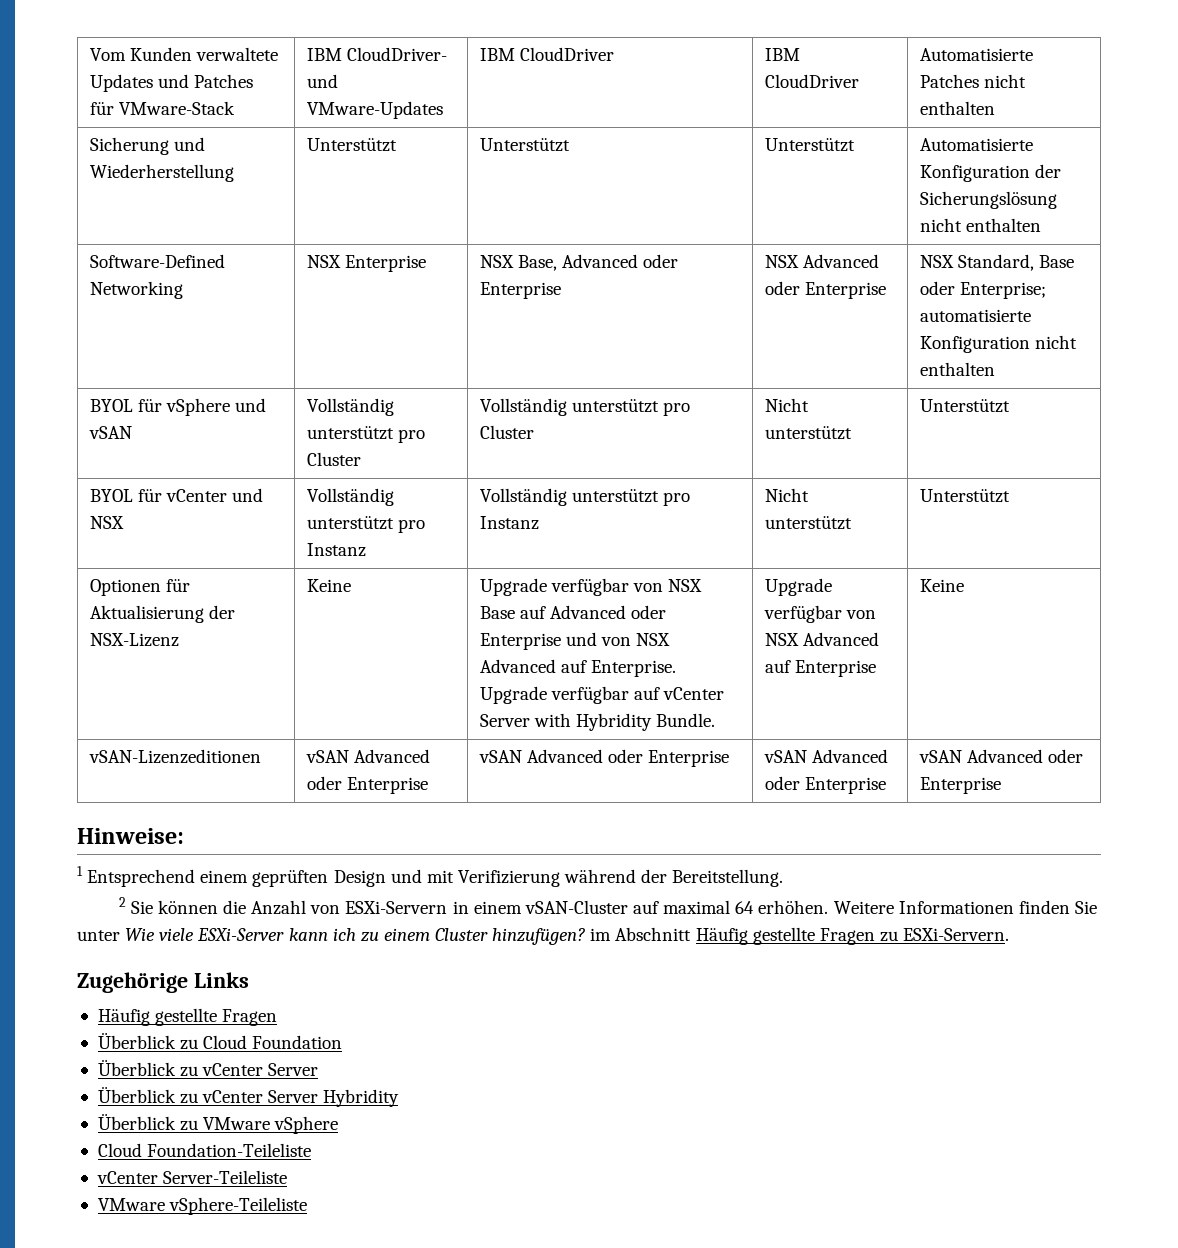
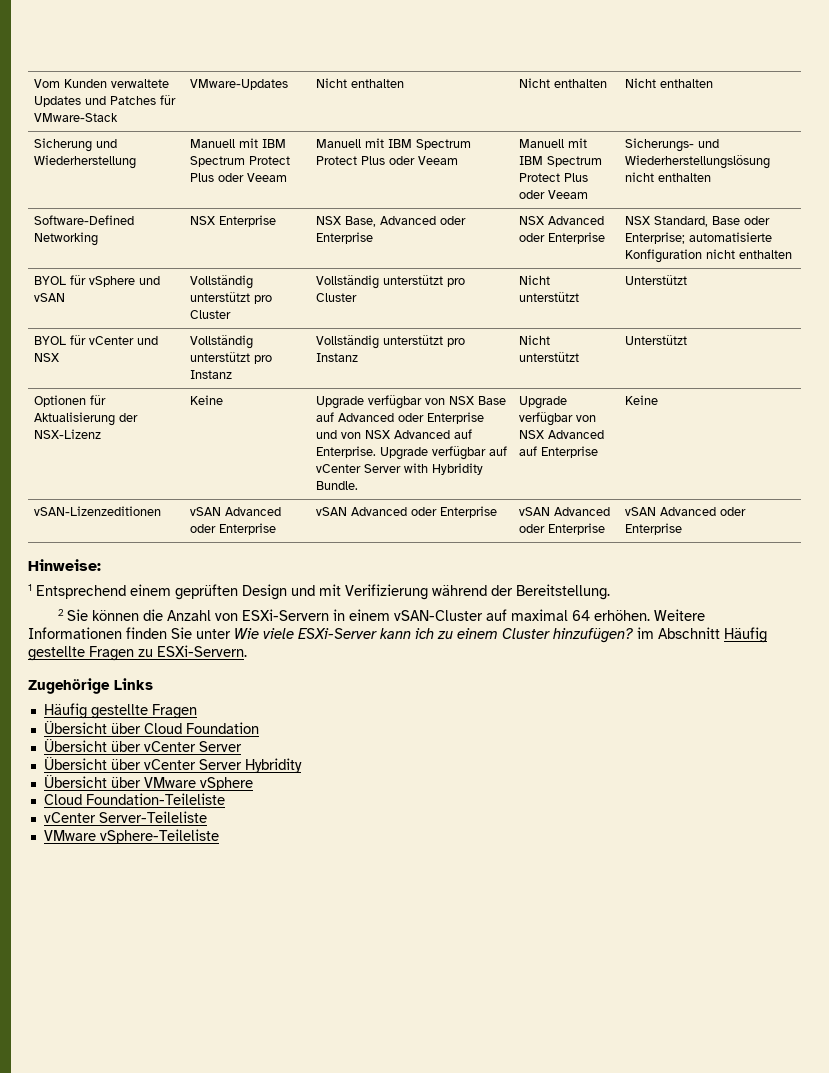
- Vom Kunden verwaltete Updates und Patches für VMware-Stack | IBM CloudDriver- und VMware-Updates | IBM CloudDriver | IBM CloudDriver | Automatisierte Patches nicht enthalten
- Sicherung und Wiederherstellung | Unterstützt | Unterstützt | Unterstützt | Automatisierte Konfiguration der Sicherungslösung nicht enthalten
+ Vom Kunden verwaltete Updates und Patches für VMware-Stack | VMware-Updates | Nicht enthalten | Nicht enthalten | Nicht enthalten
+ Sicherung und Wiederherstellung | Manuell mit IBM Spectrum Protect Plus oder Veeam | Manuell mit IBM Spectrum Protect Plus oder Veeam | Manuell mit IBM Spectrum Protect Plus oder Veeam | Sicherungs- und Wiederherstellungslösung nicht enthalten
- Überblick zu Cloud Foundation
- Überblick zu vCenter Server
+ Übersicht über Cloud Foundation
+ Übersicht über vCenter Server
- Überblick zu vCenter Server Hybridity
+ Übersicht über vCenter Server Hybridity
- Überblick zu VMware vSphere
+ Übersicht über VMware vSphere

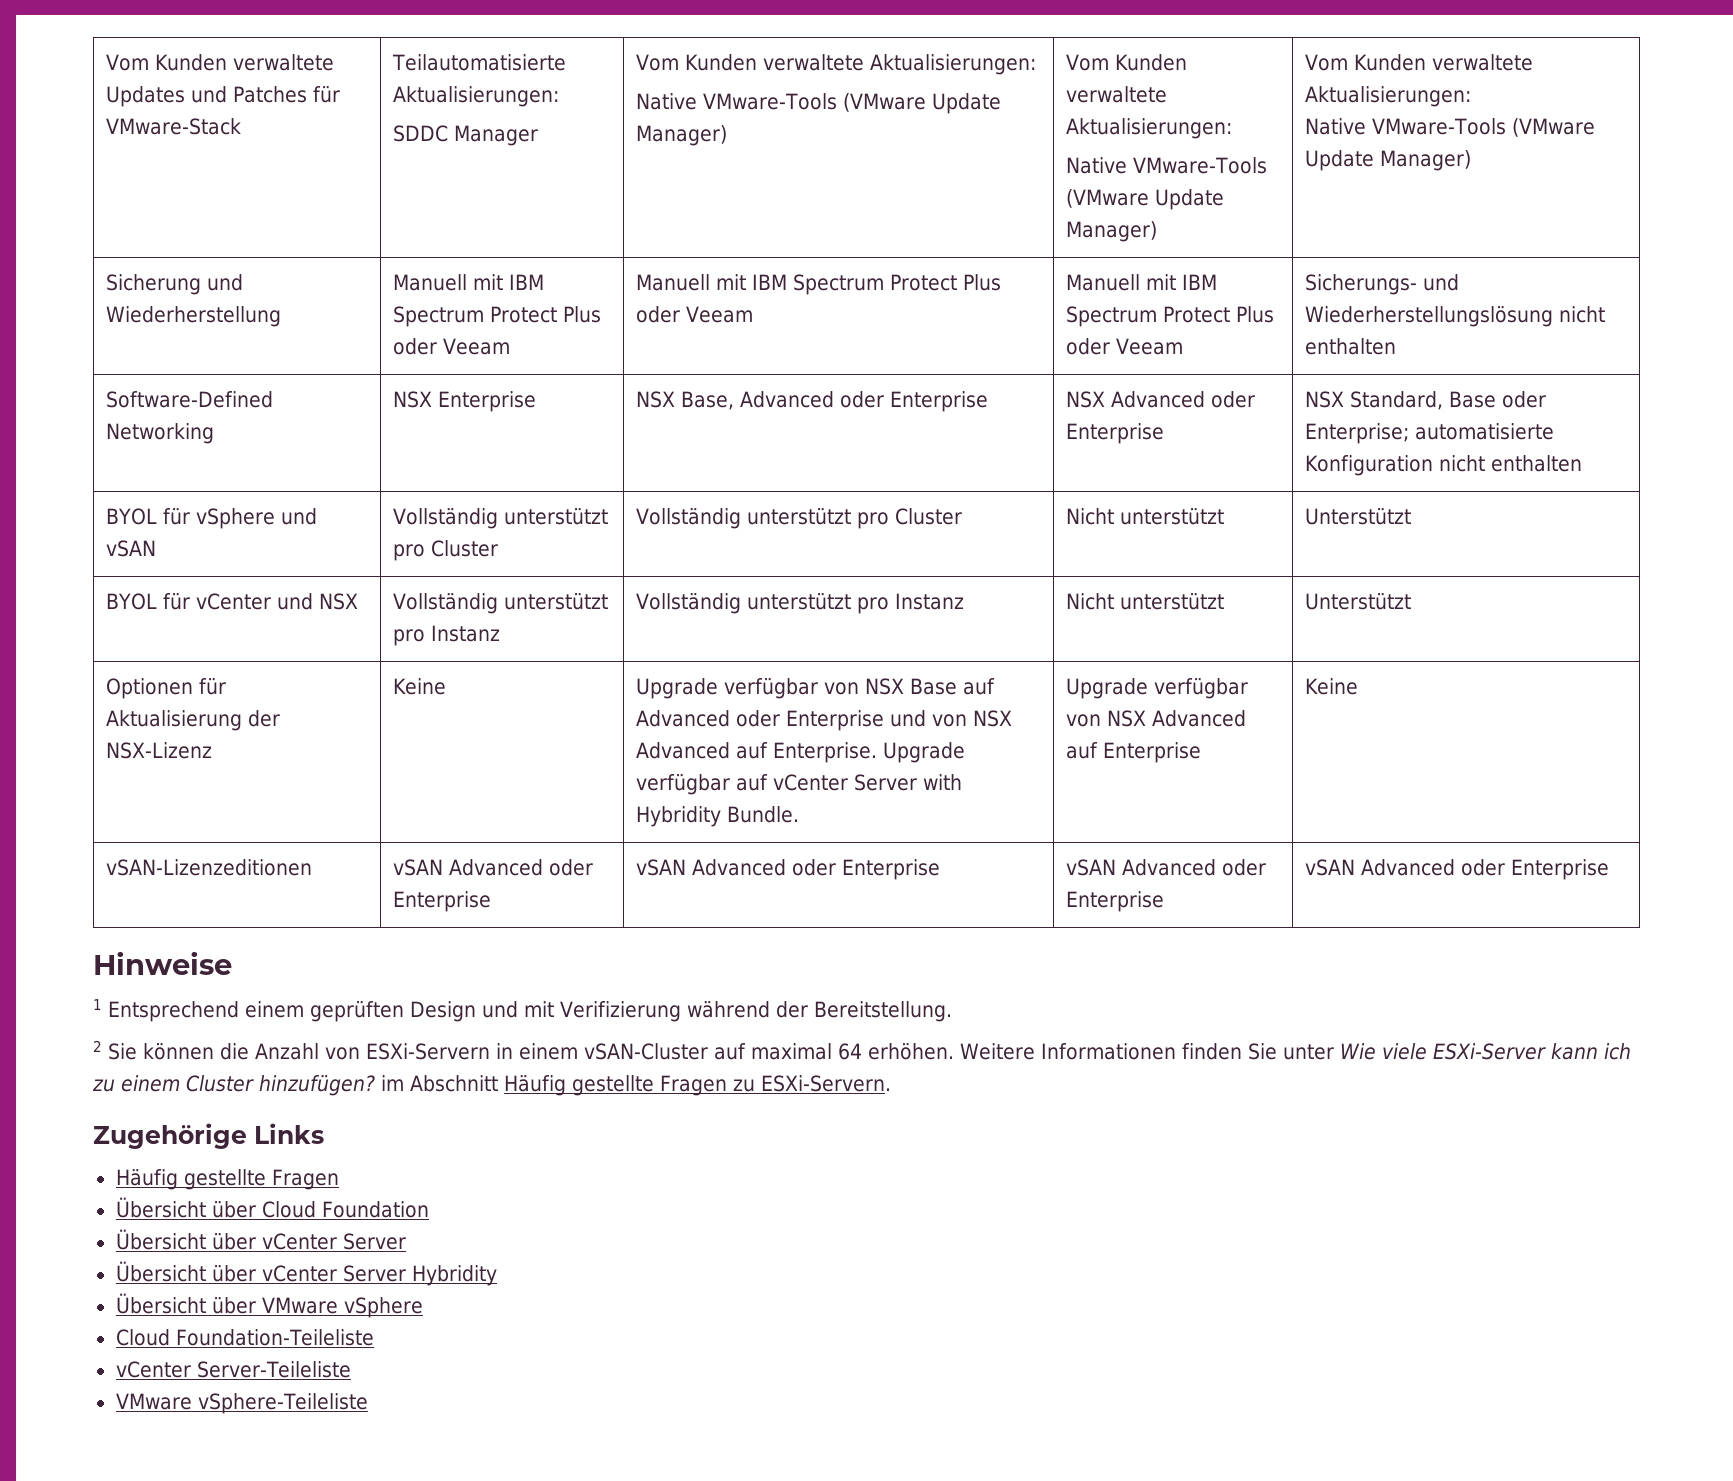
- Vom Kunden verwaltete Updates und Patches für VMware-Stack | VMware-Updates | Nicht enthalten | Nicht enthalten | Nicht enthalten
+ Vom Kunden verwaltete Updates und Patches für VMware-Stack | Teilautomatisierte Aktualisierungen:
+ SDDC Manager | Vom Kunden verwaltete Aktualisierungen:
+ Native VMware-Tools (VMware Update Manager) | Vom Kunden verwaltete Aktualisierungen:
+ Native VMware-Tools (VMware Update Manager) | Vom Kunden verwaltete Aktualisierungen:
+ Native VMware-Tools (VMware Update Manager)
- Hinweise:
+ Hinweise

